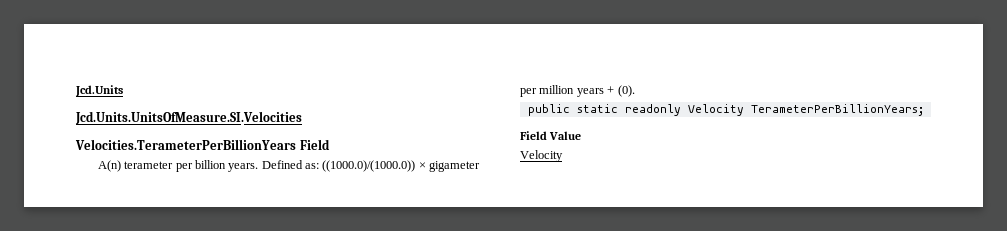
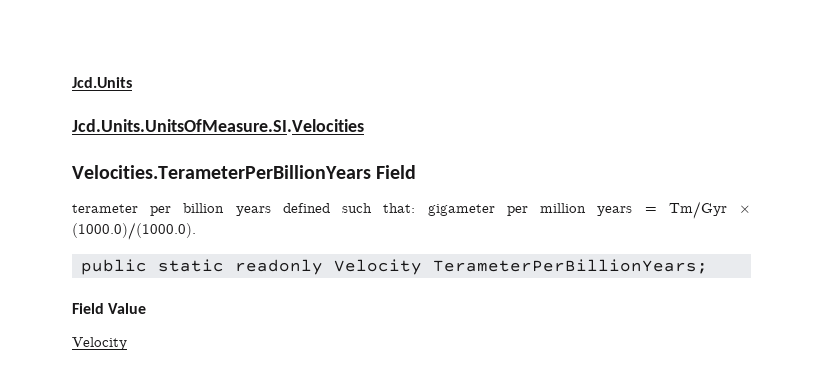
- A(n) terameter per billion years. Defined as: ((1000.0)/(1000.0)) × gigameter per million years + (0).
+ terameter per billion years defined such that: gigameter per million years = Tm/Gyr × (1000.0)/(1000.0).

